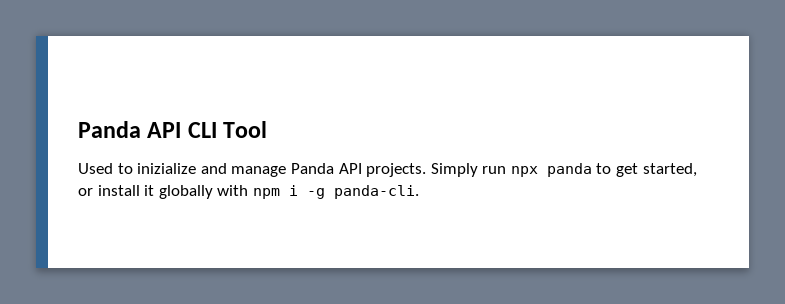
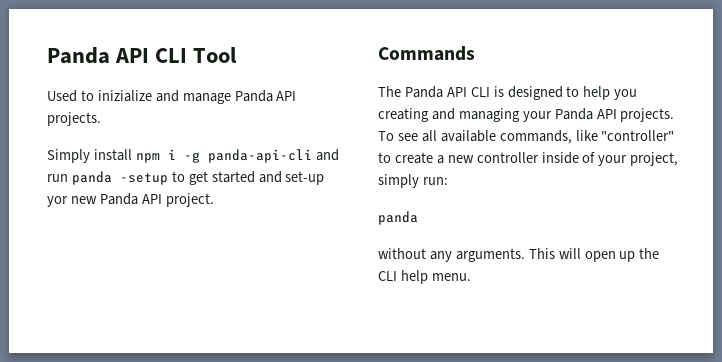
- Used to inizialize and manage Panda API projects. Simply run npx panda to get started, or install it globally with npm i -g panda-cli.
+ Used to inizialize and manage Panda API projects.
+ Simply install npm i -g panda-api-cli and run panda -setup to get started and set-up yor new Panda API project.
+ Commands
+ The Panda API CLI is designed to help you creating and managing your Panda API projects. To see all available commands, like "controller" to create a new controller inside of your project, simply run:
+ panda
+ without any arguments. This will open up the CLI help menu.

